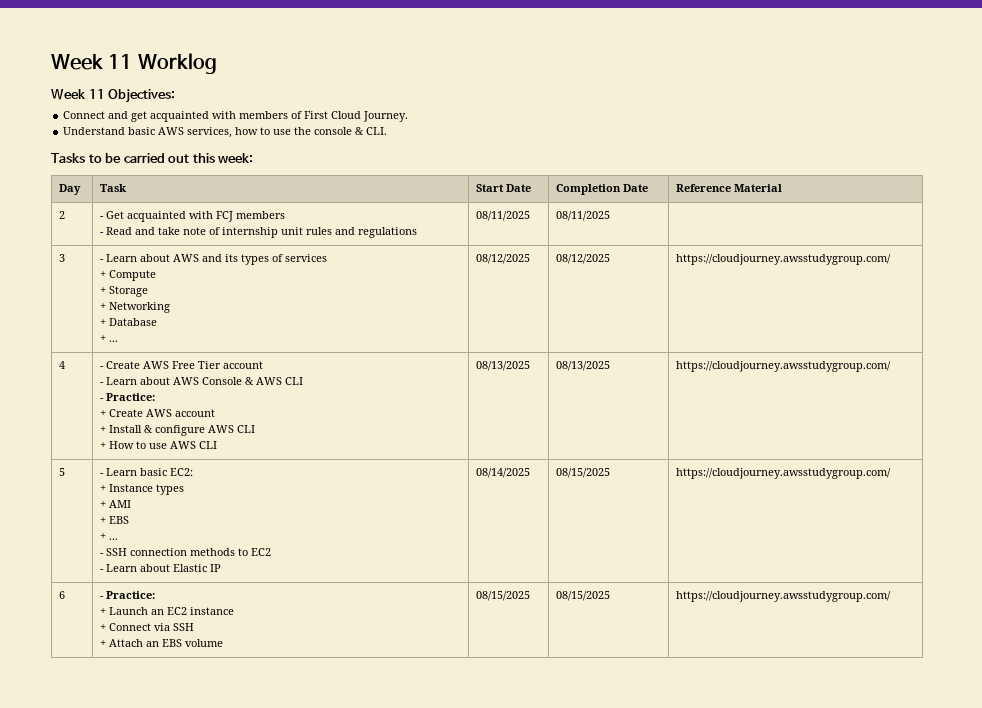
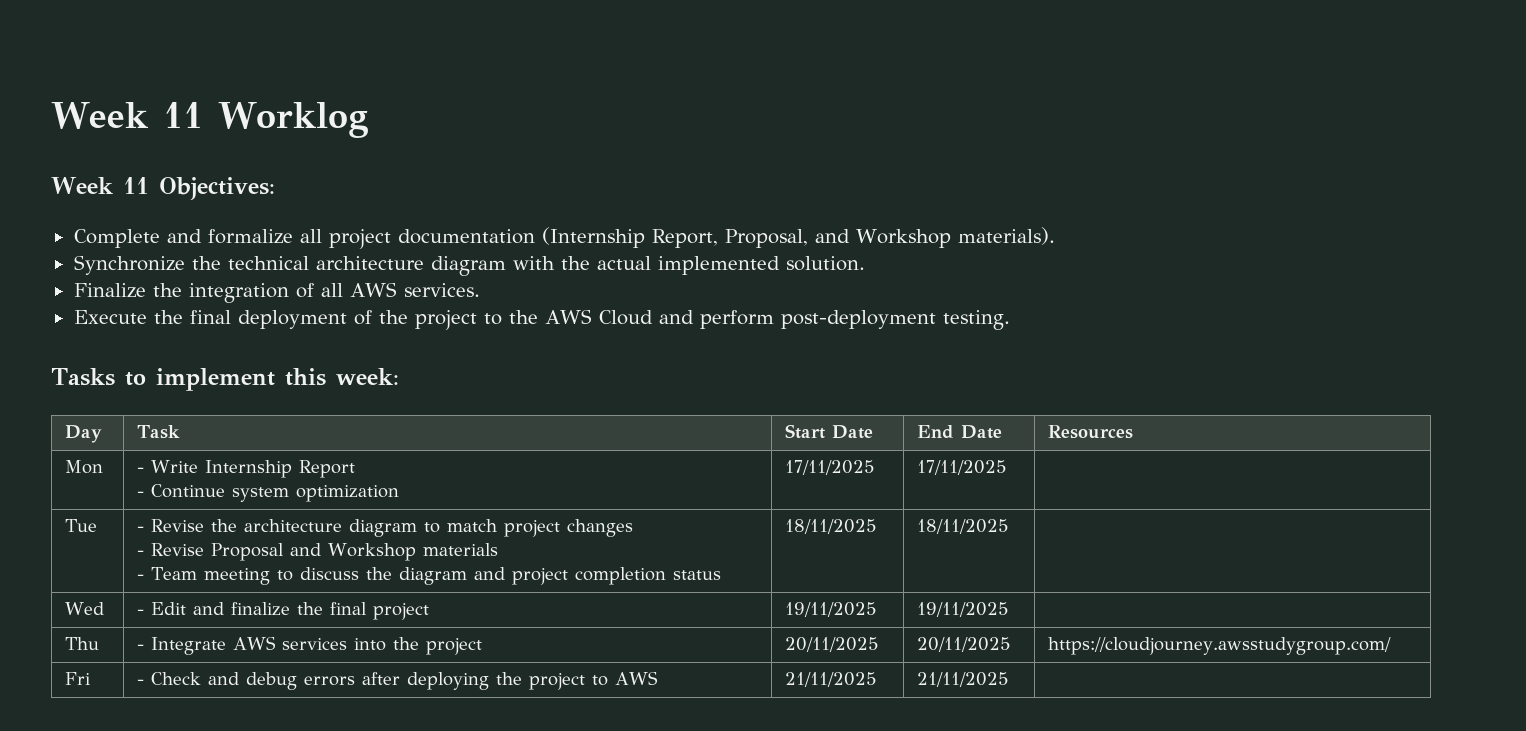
- Connect and get acquainted with members of First Cloud Journey.
- Understand basic AWS services, how to use the console & CLI.
+ Complete and formalize all project documentation (Internship Report, Proposal, and Workshop materials).
+ Synchronize the technical architecture diagram with the actual implemented solution.
+ Finalize the integration of all AWS services.
+ Execute the final deployment of the project to the AWS Cloud and perform post-deployment testing.
- Tasks to be carried out this week:
+ Tasks to implement this week:
- Day | Task | Start Date | Completion Date | Reference Material
- 2 | - Get acquainted with FCJ members
- - Read and take note of internship unit rules and regulations | 08/11/2025 | 08/11/2025 |
- 3 | - Learn about AWS and its types of services
- + Compute
- + Storage
- + Networking
- + Database
- + ... | 08/12/2025 | 08/12/2025 | https://cloudjourney.awsstudygroup.com/
- 4 | - Create AWS Free Tier account
- - Learn about AWS Console & AWS CLI
- - Practice:
- + Create AWS account
- + Install & configure AWS CLI
- + How to use AWS CLI | 08/13/2025 | 08/13/2025 | https://cloudjourney.awsstudygroup.com/
- 5 | - Learn basic EC2:
- + Instance types
- + AMI
- + EBS
- + ...
- - SSH connection methods to EC2
- - Learn about Elastic IP | 08/14/2025 | 08/15/2025 | https://cloudjourney.awsstudygroup.com/
- 6 | - Practice:
- + Launch an EC2 instance
- + Connect via SSH
- + Attach an EBS volume | 08/15/2025 | 08/15/2025 | https://cloudjourney.awsstudygroup.com/
+ Day | Task | Start Date | End Date | Resources
+ Mon | - Write Internship Report
+ - Continue system optimization | 17/11/2025 | 17/11/2025 |
+ Tue | - Revise the architecture diagram to match project changes
+ - Revise Proposal and Workshop materials
+ - Team meeting to discuss the diagram and project completion status | 18/11/2025 | 18/11/2025 |
+ Wed | - Edit and finalize the final project | 19/11/2025 | 19/11/2025 |
+ Thu | - Integrate AWS services into the project | 20/11/2025 | 20/11/2025 | https://cloudjourney.awsstudygroup.com/
+ Fri | - Check and debug errors after deploying the project to AWS | 21/11/2025 | 21/11/2025 |

